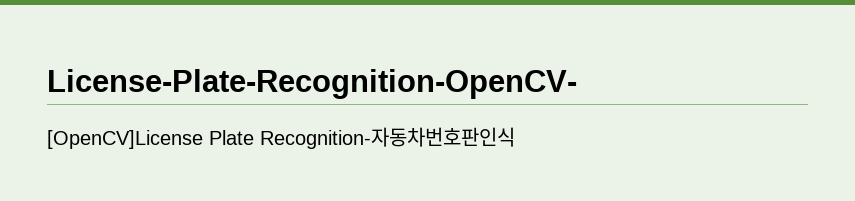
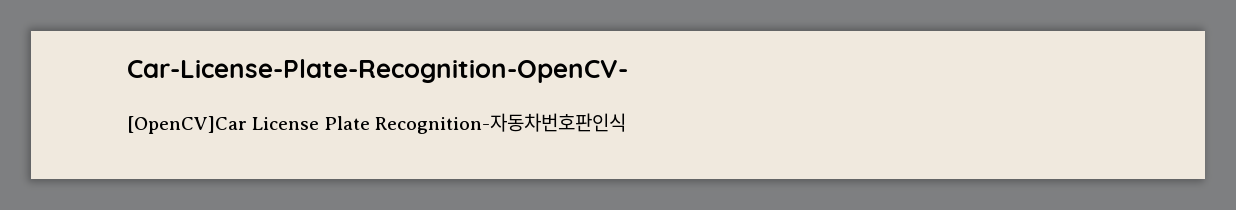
- License-Plate-Recognition-OpenCV-
- [OpenCV]License Plate Recognition-자동차번호판인식
+ Car-License-Plate-Recognition-OpenCV-
+ [OpenCV]Car License Plate Recognition-자동차번호판인식

